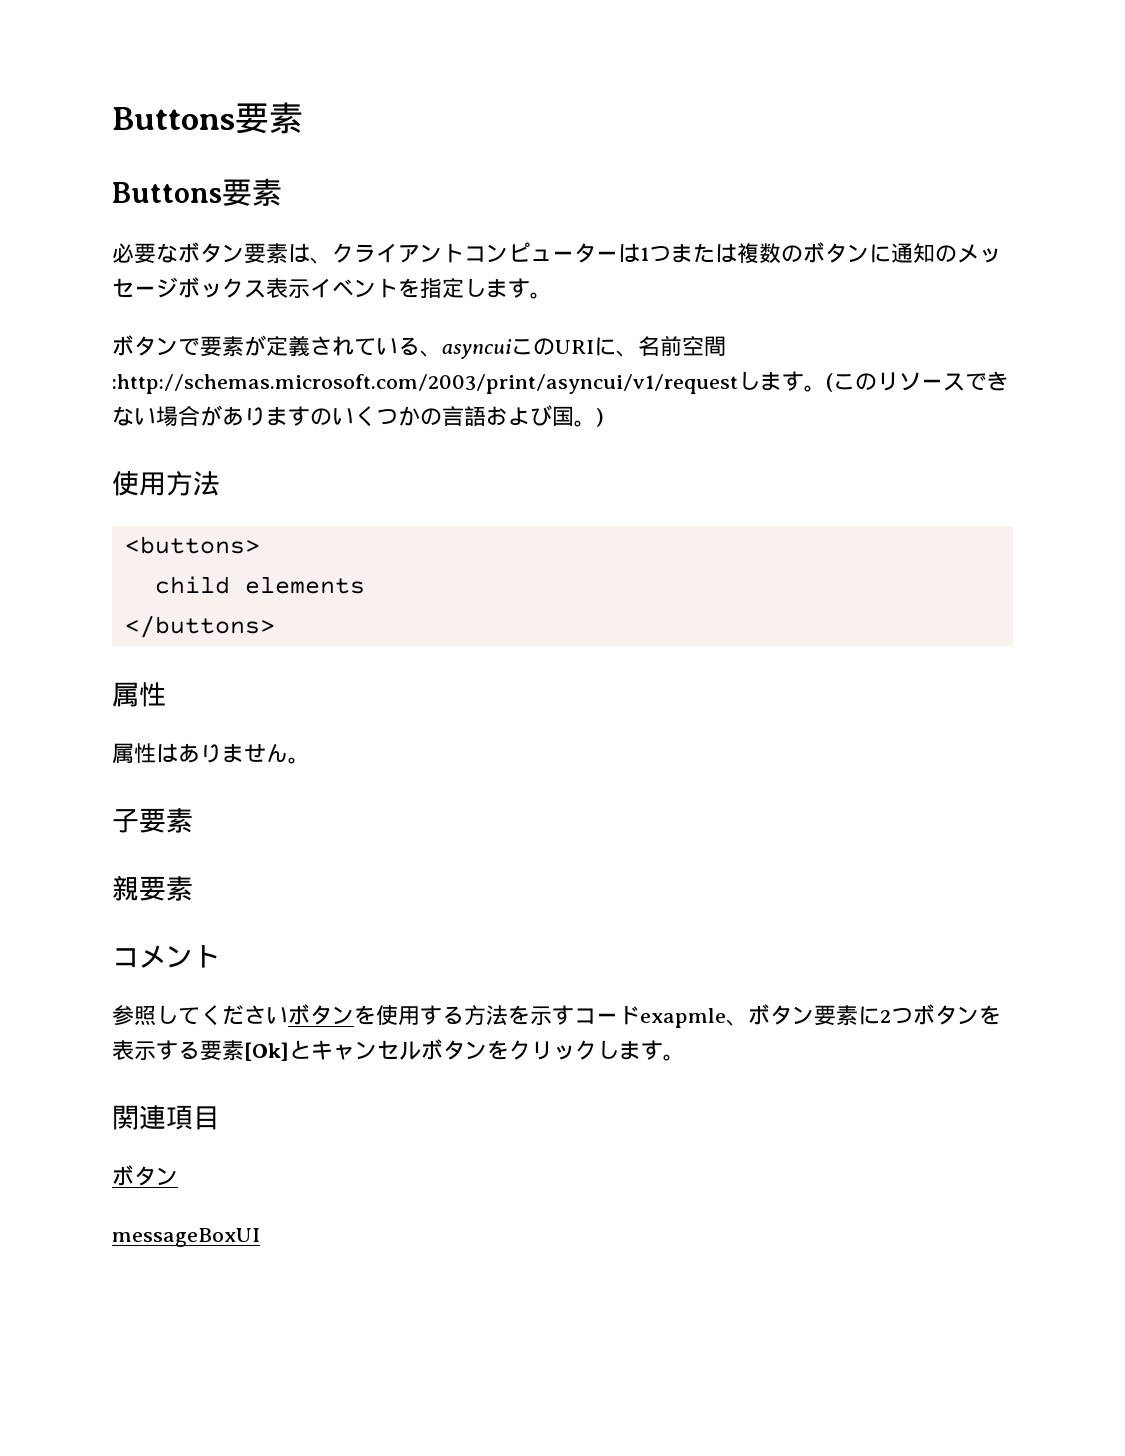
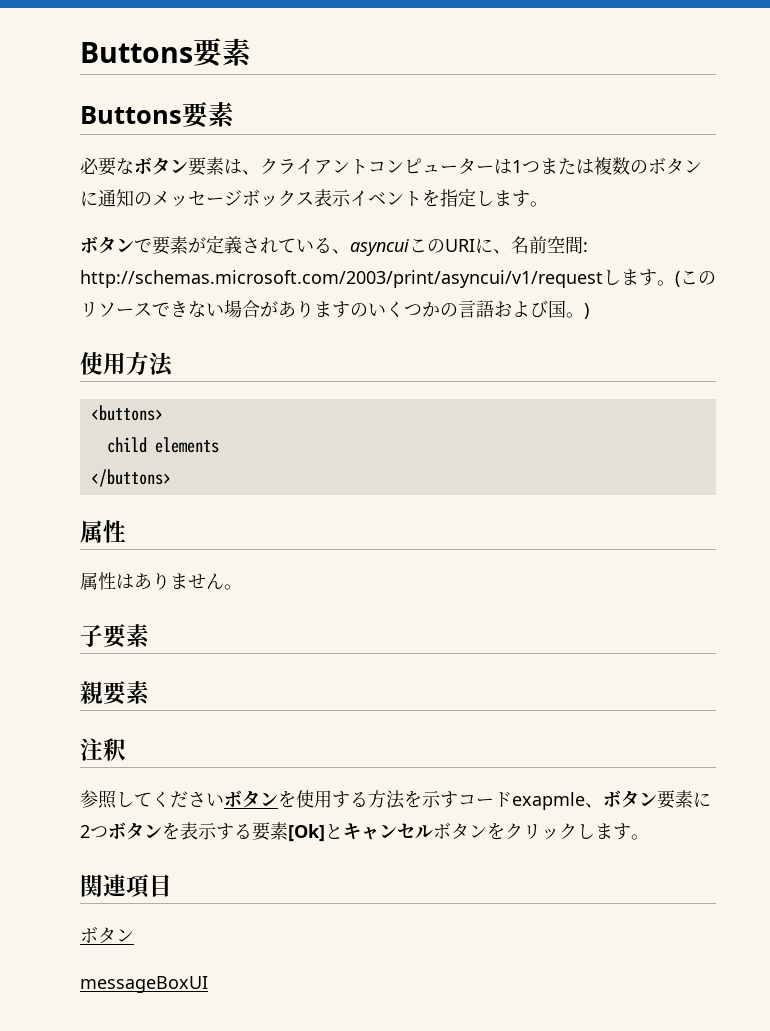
- ボタンで要素が定義されている、asyncuiこのURIに、名前空間:http://schemas.microsoft.com/2003/print/asyncui/v1/requestします。
+ ボタンで要素が定義されている、asyncuiこのURIに、名前空間: http://schemas.microsoft.com/2003/print/asyncui/v1/requestします。
- コメント
+ 注釈

